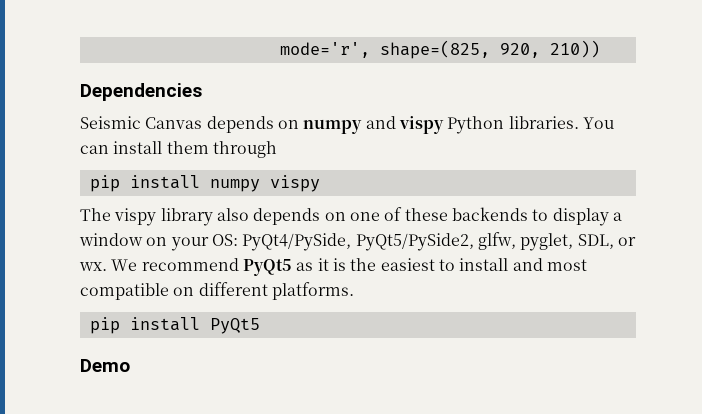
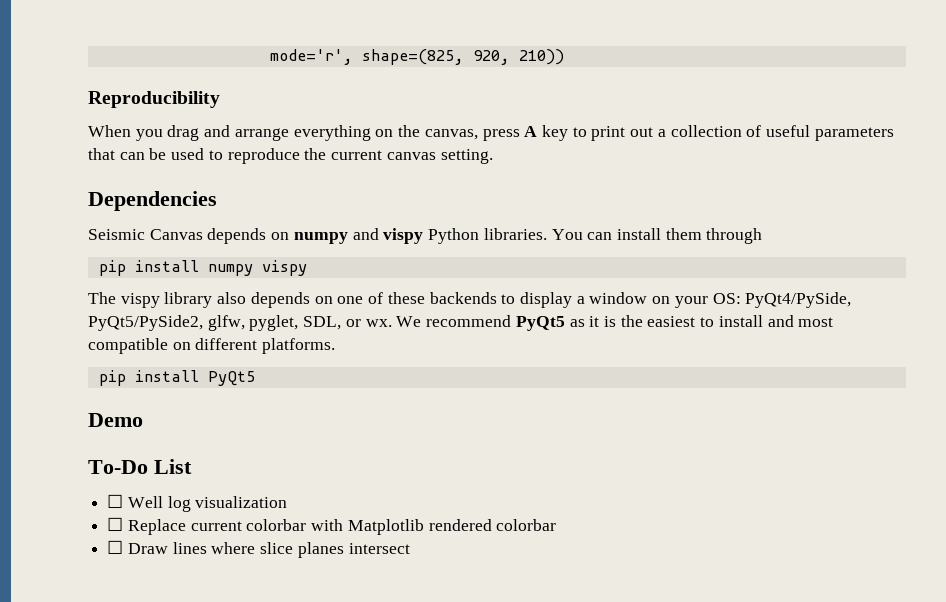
+ Reproducibility
+ When you drag and arrange everything on the canvas, press A key to print out a collection of useful parameters that can be used to reproduce the current canvas setting.
+ To-Do List
+ ☐ Well log visualization
+ ☐ Replace current colorbar with Matplotlib rendered colorbar
+ ☐ Draw lines where slice planes intersect

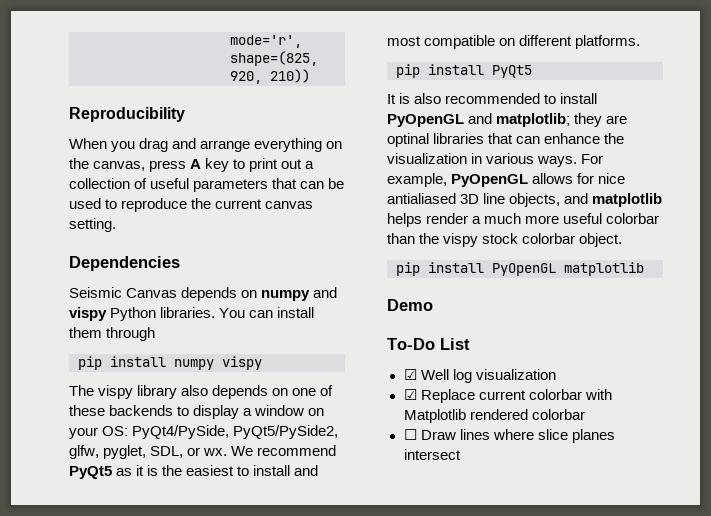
+ It is also recommended to install PyOpenGL and matplotlib; they are optinal libraries that can enhance the visualization in various ways. For example, PyOpenGL allows for nice antialiased 3D line objects, and matplotlib helps render a much more useful colorbar than the vispy stock colorbar object.
+ pip install PyOpenGL matplotlib
- ☐ Well log visualization
+ ☑ Well log visualization
- ☐ Replace current colorbar with Matplotlib rendered colorbar
+ ☑ Replace current colorbar with Matplotlib rendered colorbar

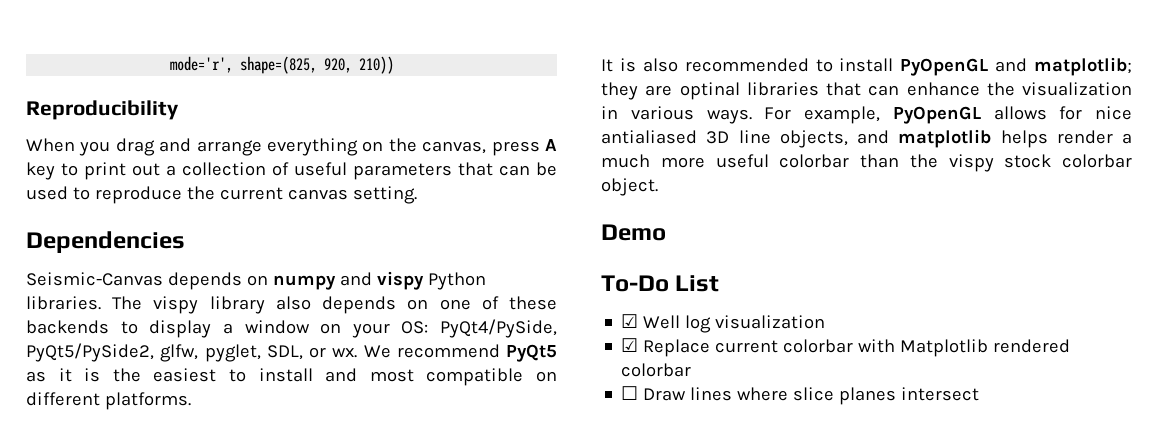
- Seismic Canvas depends on numpy and vispy Python libraries. You can install them through
- pip install numpy vispy
- The vispy library also depends on one of these backends to display a window on your OS: PyQt4/PySide, PyQt5/PySide2, glfw, pyglet, SDL, or wx.
+ Seismic-Canvas depends on numpy and vispy Python libraries. The vispy library also depends on one of these backends to display a window on your OS: PyQt4/PySide, PyQt5/PySide2, glfw, pyglet, SDL, or wx.
- pip install PyQt5
- pip install PyOpenGL matplotlib

